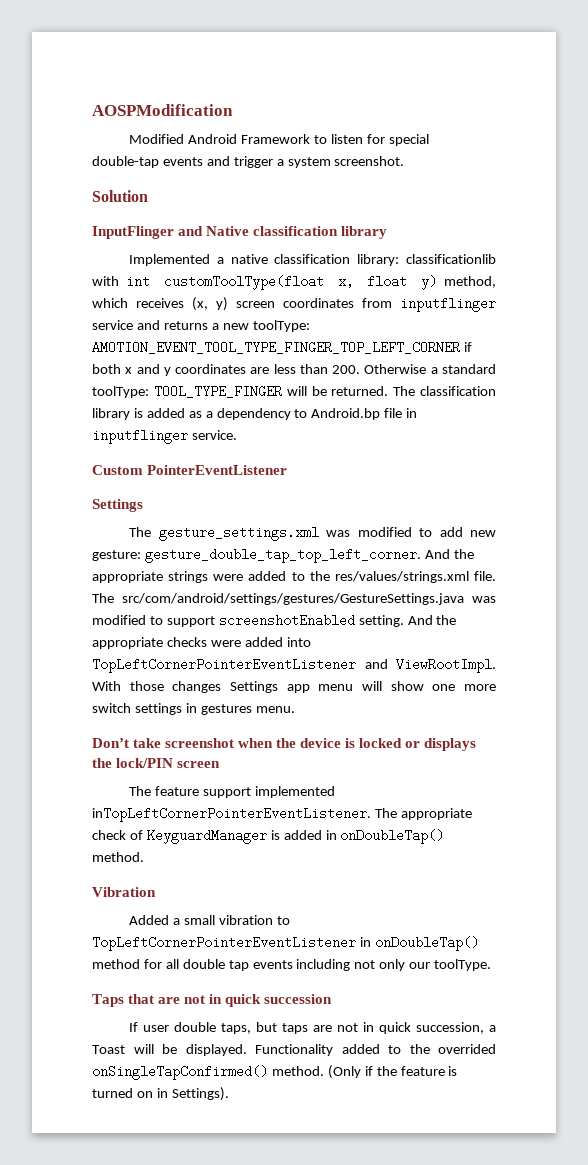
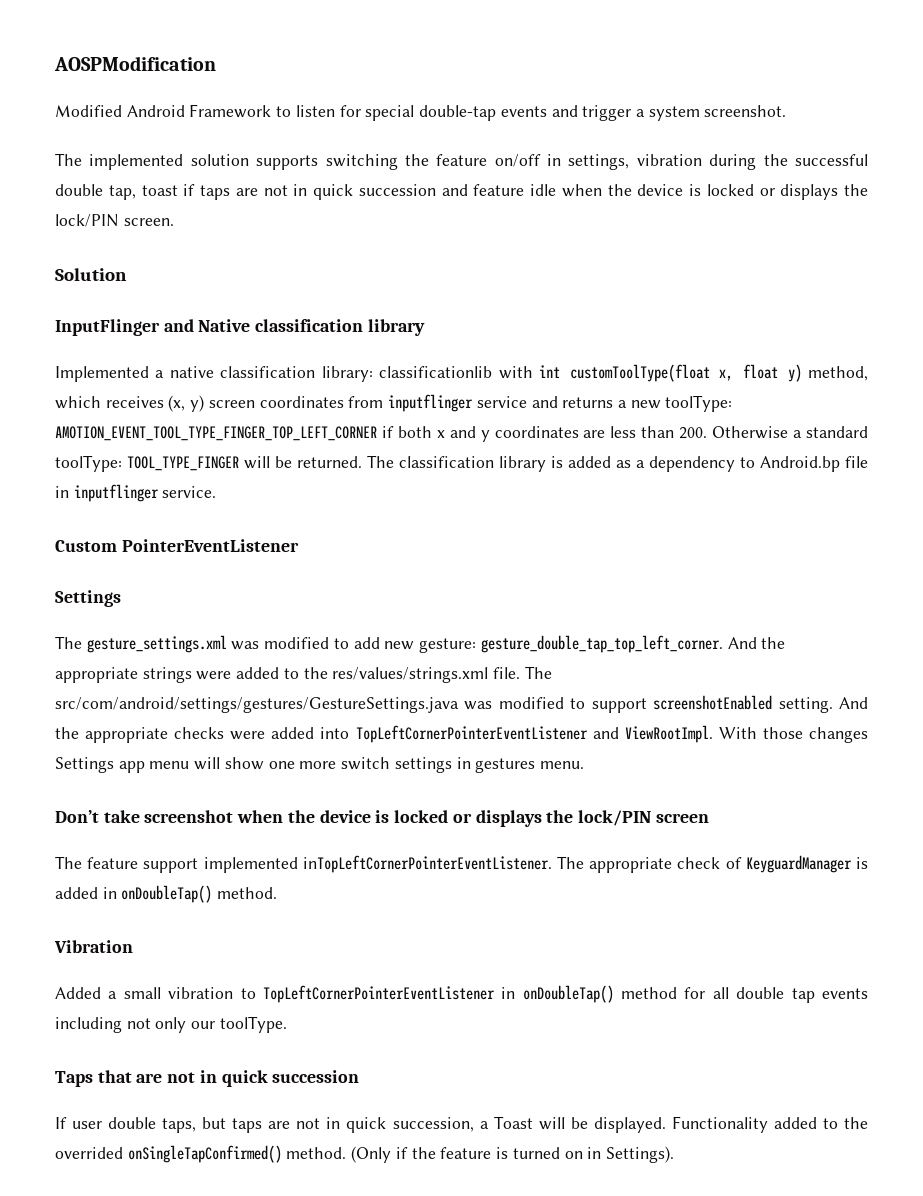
+ The implemented solution supports switching the feature on/off in settings, vibration during the successful double tap, toast if taps are not in quick succession and feature idle when the device is locked or displays the lock/PIN screen.

